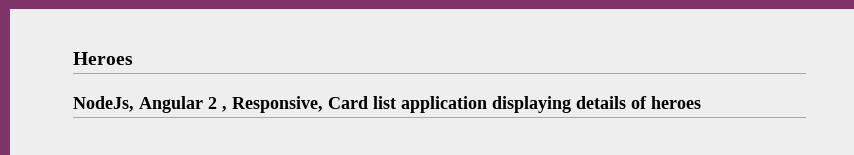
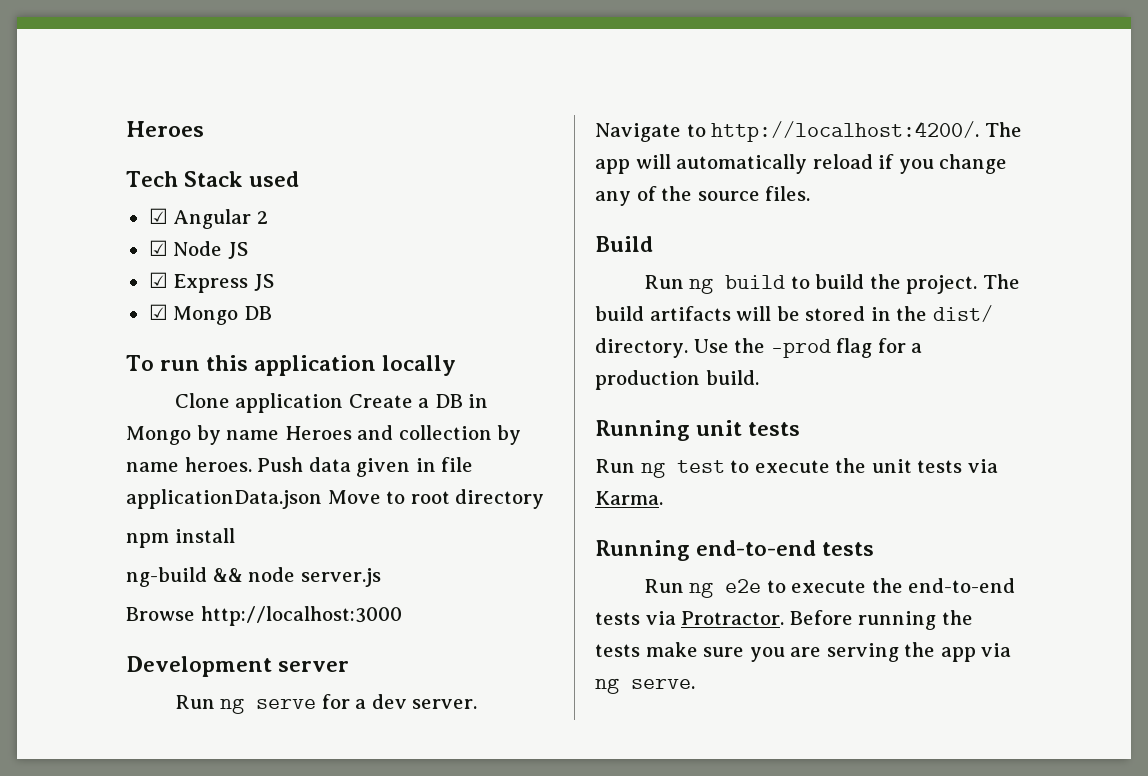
- NodeJs, Angular 2 , Responsive, Card list application displaying details of heroes
+ Tech Stack used
+ ☑ Angular 2
+ ☑ Node JS
+ ☑ Express JS
+ ☑ Mongo DB
+ To run this application locally
+ Clone application Create a DB in Mongo by name Heroes and collection by name heroes. Push data given in file applicationData.json Move to root directory
+ npm install
+ ng-build && node server.js
+ Browse http://localhost:3000
+ Development server
+ Run ng serve for a dev server. Navigate to http://localhost:4200/. The app will automatically reload if you change any of the source files.
+ Build
+ Run ng build to build the project. The build artifacts will be stored in the dist/ directory. Use the -prod flag for a production build.
+ Running unit tests
+ Run ng test to execute the unit tests via Karma.
+ Running end-to-end tests
+ Run ng e2e to execute the end-to-end tests via Protractor. Before running the tests make sure you are serving the app via ng serve.

